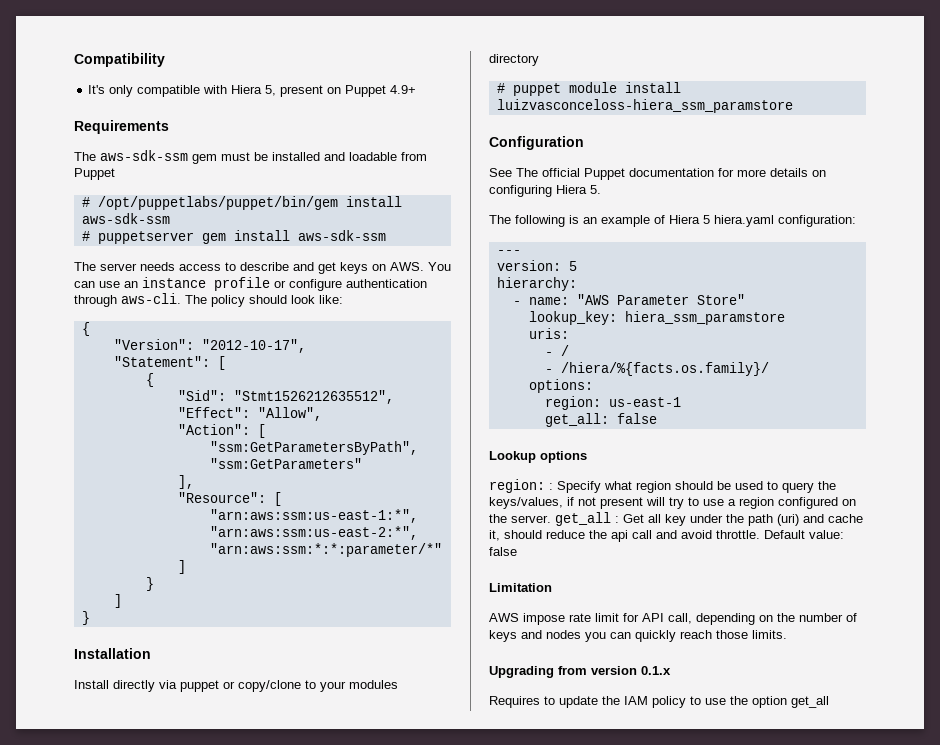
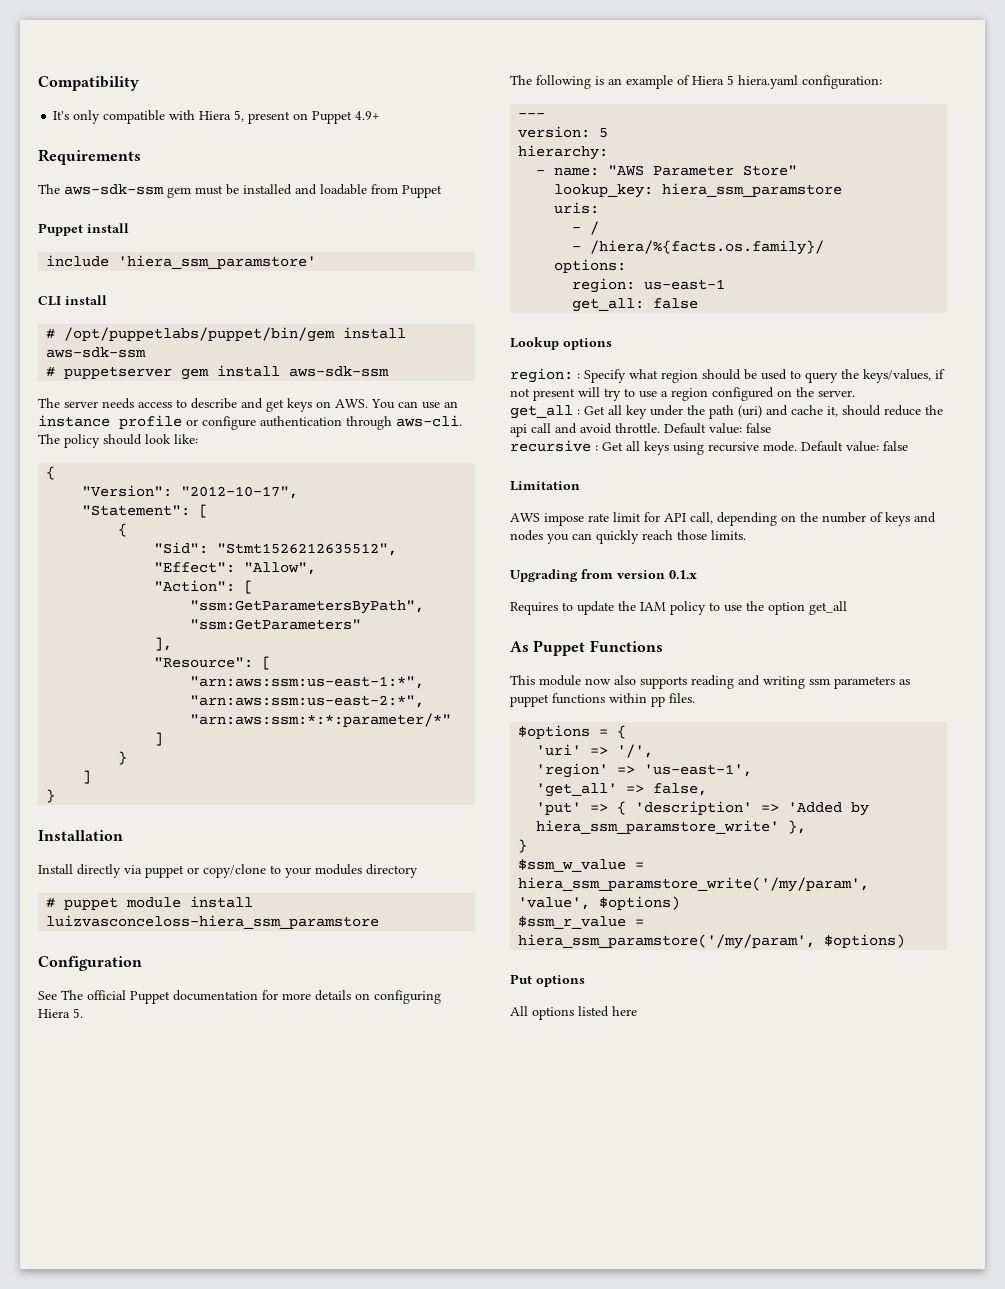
+ Puppet install
+ include 'hiera_ssm_paramstore'
+ CLI install
- region: : Specify what region should be used to query the keys/values, if not present will try to use a region configured on the server. get_all : Get all key under the path (uri) and cache it, should reduce the api call and avoid throttle.
+ region: : Specify what region should be used to query the keys/values, if not present will try to use a region configured on the server.
+ get_all : Get all key under the path (uri) and cache it, should reduce the api call and avoid throttle.
+ recursive : Get all keys using recursive mode. Default value: false
+ As Puppet Functions
+ This module now also supports reading and writing ssm parameters as puppet functions within pp files.
+ $options = {
+ 'uri' => '/',
+ 'region' => 'us-east-1',
+ 'get_all' => false,
+ 'put' => { 'description' => 'Added by hiera_ssm_paramstore_write' },
+ }
+ $ssm_w_value = hiera_ssm_paramstore_write('/my/param', 'value', $options)
+ $ssm_r_value = hiera_ssm_paramstore('/my/param', $options)
+ Put options
+ All options listed here

